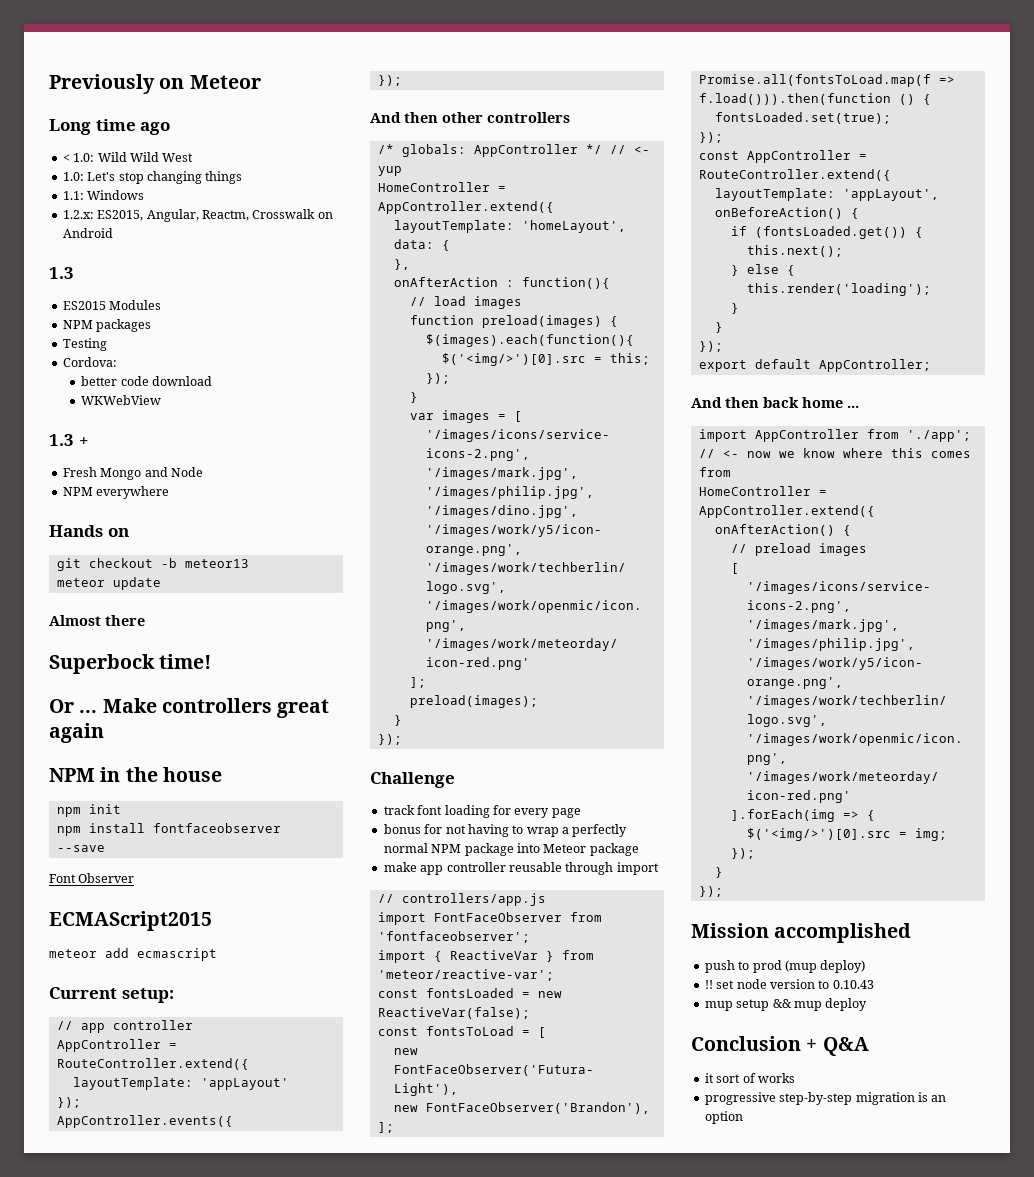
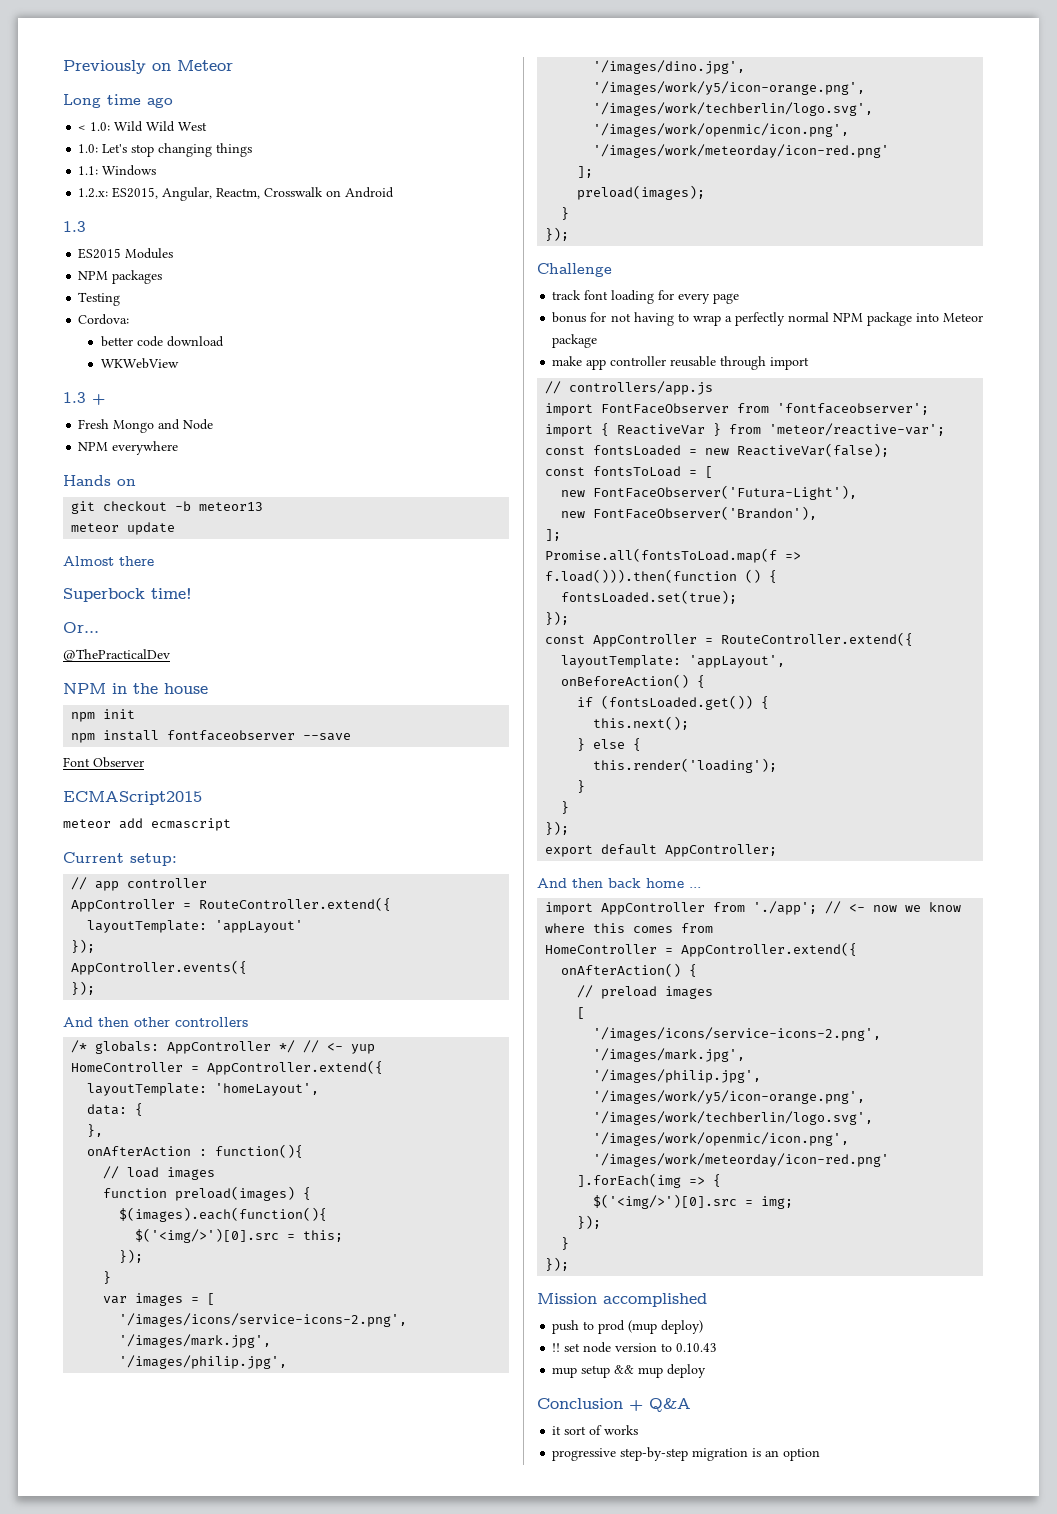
- Or ... Make controllers great again
+ Or...
+ @ThePracticalDev

